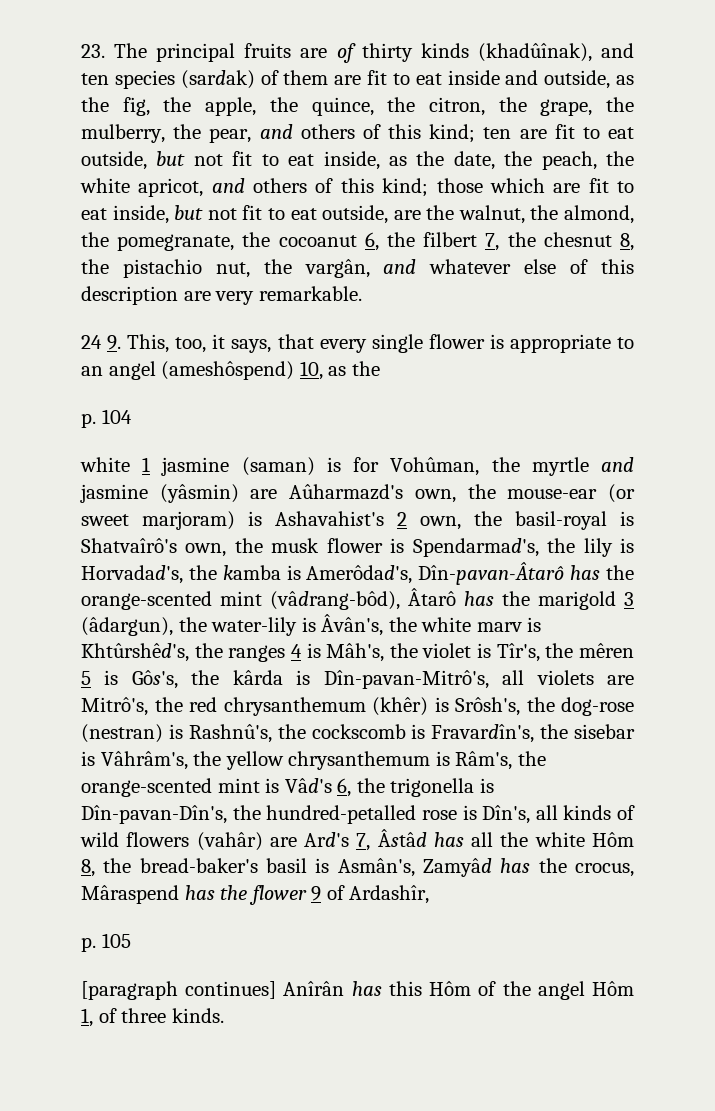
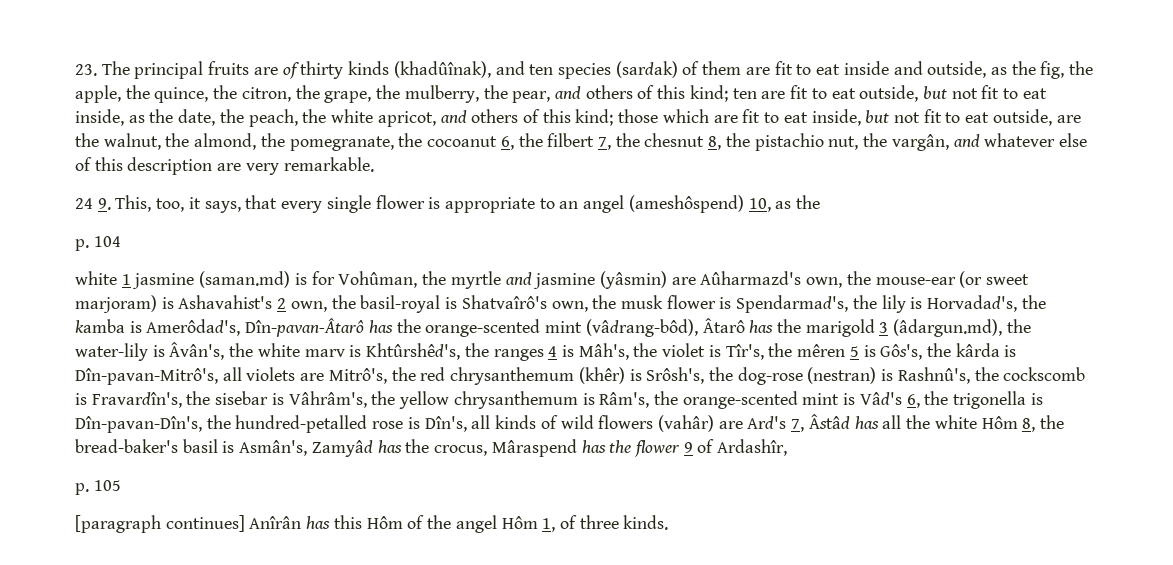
- white 1 jasmine (saman) is for Vohûman, the myrtle and jasmine (yâsmin) are Aûharmazd's own, the mouse-ear (or sweet marjoram) is Ashavahist's 2 own, the basil-royal is Shatvaîrô's own, the musk flower is Spendarmad's, the lily is Horvadad's, the kamba is Amerôdad's, Dîn-pavan-Âtarô has the orange-scented mint (vâdrang-bôd), Âtarô has the marigold 3 (âdargun), the water-lily is Âvân's, the white marv is Khtûrshêd's, the ranges 4 is Mâh's, the violet is Tîr's, the mêren 5 is Gôs's, the kârda is Dîn-pavan-Mitrô's, all violets are Mitrô's, the red chrysanthemum (khêr) is Srôsh's, the dog-rose (nestran) is Rashnû's, the cockscomb is Fravardîn's, the sisebar is Vâhrâm's, the yellow chrysanthemum is Râm's, the orange-scented mint is Vâd's 6, the trigonella is Dîn-pavan-Dîn's, the hundred-petalled rose is Dîn's, all kinds of wild flowers (vahâr) are Ard's 7, Âstâd has all the white Hôm 8, the bread-baker's basil is Asmân's, Zamyâd has the crocus, Mâraspend has the flower 9 of Ardashîr,
+ white 1 jasmine (saman.md) is for Vohûman, the myrtle and jasmine (yâsmin) are Aûharmazd's own, the mouse-ear (or sweet marjoram) is Ashavahist's 2 own, the basil-royal is Shatvaîrô's own, the musk flower is Spendarmad's, the lily is Horvadad's, the kamba is Amerôdad's, Dîn-pavan-Âtarô has the orange-scented mint (vâdrang-bôd), Âtarô has the marigold 3 (âdargun.md), the water-lily is Âvân's, the white marv is Khtûrshêd's, the ranges 4 is Mâh's, the violet is Tîr's, the mêren 5 is Gôs's, the kârda is Dîn-pavan-Mitrô's, all violets are Mitrô's, the red chrysanthemum (khêr) is Srôsh's, the dog-rose (nestran) is Rashnû's, the cockscomb is Fravardîn's, the sisebar is Vâhrâm's, the yellow chrysanthemum is Râm's, the orange-scented mint is Vâd's 6, the trigonella is Dîn-pavan-Dîn's, the hundred-petalled rose is Dîn's, all kinds of wild flowers (vahâr) are Ard's 7, Âstâd has all the white Hôm 8, the bread-baker's basil is Asmân's, Zamyâd has the crocus, Mâraspend has the flower 9 of Ardashîr,

